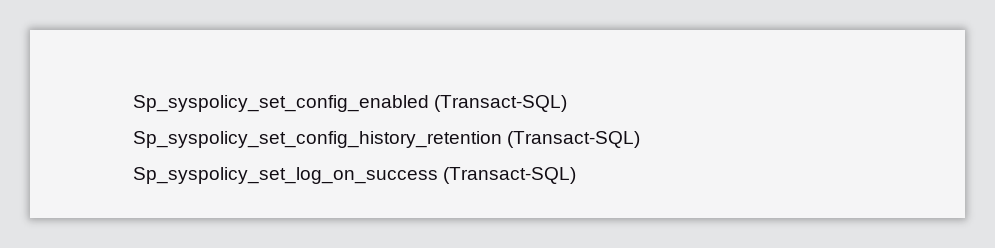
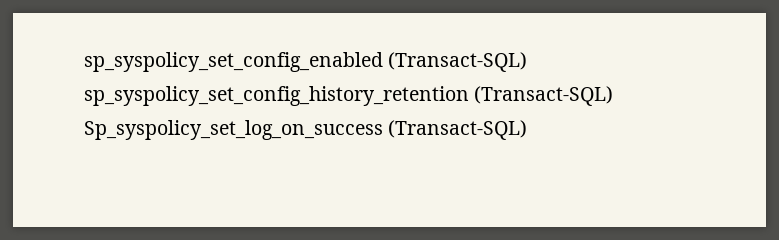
- Sp_syspolicy_set_config_enabled (Transact-SQL)
- Sp_syspolicy_set_config_history_retention (Transact-SQL)
+ sp_syspolicy_set_config_enabled (Transact-SQL)
+ sp_syspolicy_set_config_history_retention (Transact-SQL)

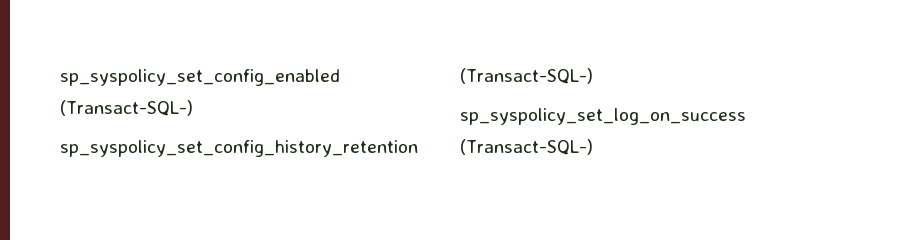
- sp_syspolicy_set_config_enabled (Transact-SQL)
+ sp_syspolicy_set_config_enabled (Transact-SQL-)
- sp_syspolicy_set_config_history_retention (Transact-SQL)
- Sp_syspolicy_set_log_on_success (Transact-SQL)
+ sp_syspolicy_set_config_history_retention (Transact-SQL-)
+ sp_syspolicy_set_log_on_success (Transact-SQL-)

